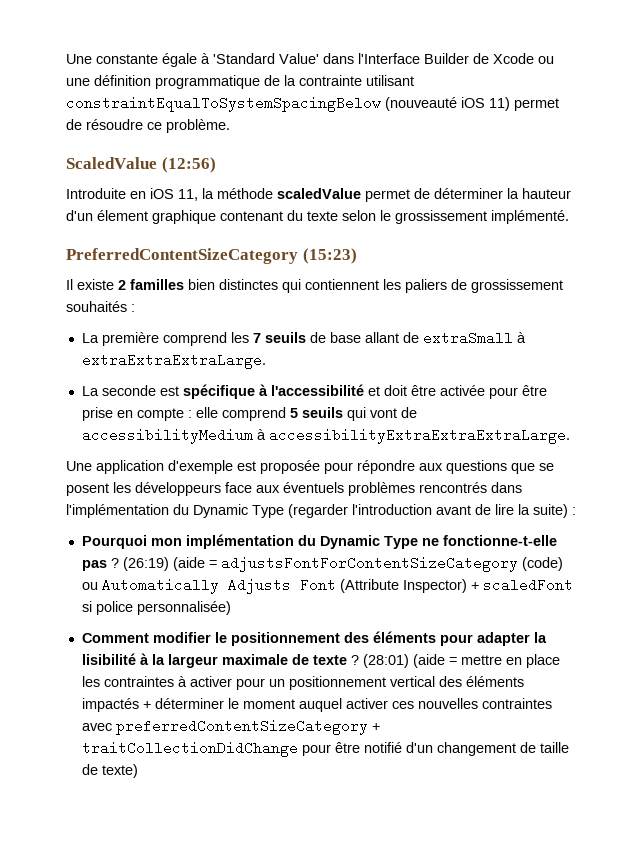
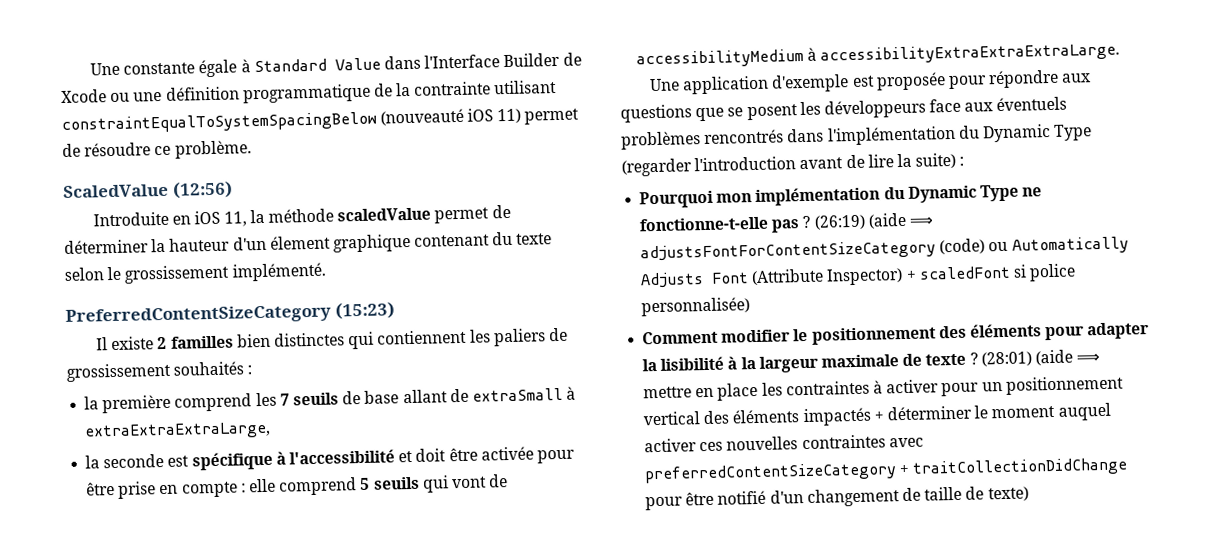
- Une constante égale à 'Standard Value' dans l'Interface Builder de Xcode ou une définition programmatique de la contrainte utilisant constraintEqualToSystemSpacingBelow (nouveauté iOS 11) permet de résoudre ce problème.
+ Une constante égale à Standard Value dans l'Interface Builder de Xcode ou une définition programmatique de la contrainte utilisant constraintEqualToSystemSpacingBelow (nouveauté iOS 11) permet de résoudre ce problème.
- La première comprend les 7 seuils de base allant de extraSmall à extraExtraExtraLarge.
- La seconde est spécifique à l'accessibilité et doit être activée pour être prise en compte : elle comprend 5 seuils qui vont de accessibilityMedium à accessibilityExtraExtraExtraLarge.
+ la première comprend les 7 seuils de base allant de extraSmall à extraExtraExtraLarge,
+ la seconde est spécifique à l'accessibilité et doit être activée pour être prise en compte : elle comprend 5 seuils qui vont de accessibilityMedium à accessibilityExtraExtraExtraLarge.
- (26:19) (aide = adjustsFontForContentSizeCategory (code) ou Automatically Adjusts Font (Attribute Inspector) + scaledFont si police personnalisée)
+ (26:19) (aide ⟹ adjustsFontForContentSizeCategory (code) ou Automatically Adjusts Font (Attribute Inspector) + scaledFont si police personnalisée)
- (28:01) (aide = mettre en place les contraintes à activer pour un positionnement vertical des éléments impactés + déterminer le moment auquel activer ces nouvelles contraintes avec preferredContentSizeCategory + traitCollectionDidChange pour être notifié d'un changement de taille de texte)
+ (28:01) (aide ⟹ mettre en place les contraintes à activer pour un positionnement vertical des éléments impactés + déterminer le moment auquel activer ces nouvelles contraintes avec preferredContentSizeCategory + traitCollectionDidChange pour être notifié d'un changement de taille de texte)

